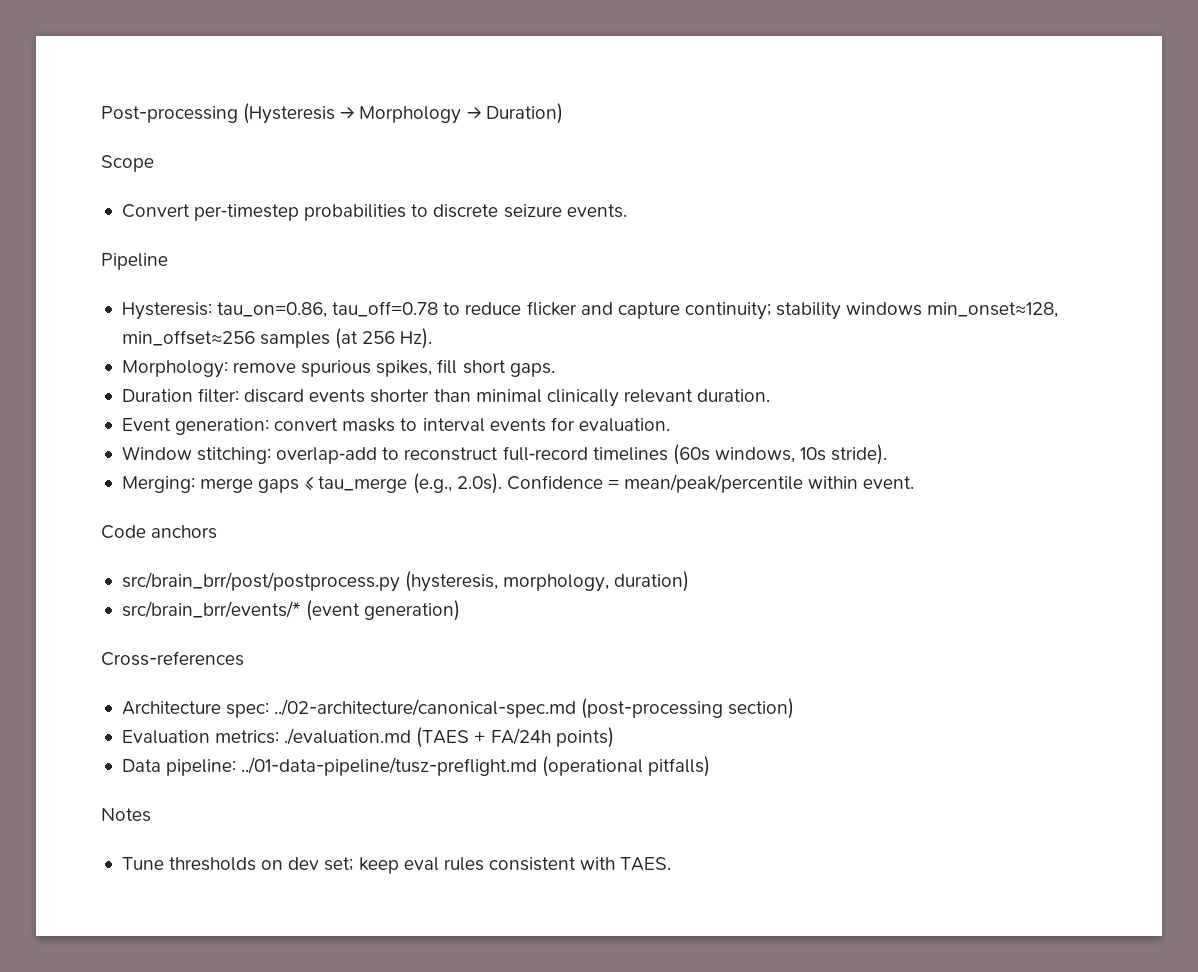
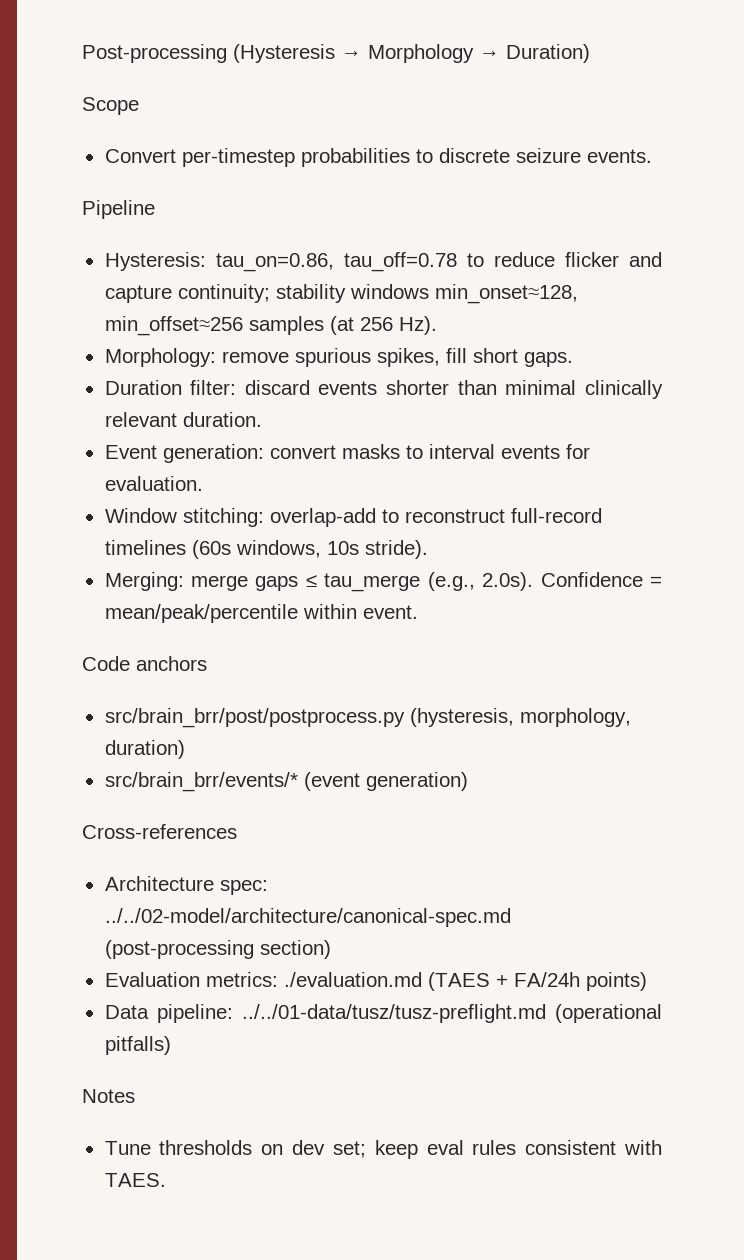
- Architecture spec: ../02-architecture/canonical-spec.md (post-processing section)
+ Architecture spec: ../../02-model/architecture/canonical-spec.md (post-processing section)
- Data pipeline: ../01-data-pipeline/tusz-preflight.md (operational pitfalls)
+ Data pipeline: ../../01-data/tusz/tusz-preflight.md (operational pitfalls)

